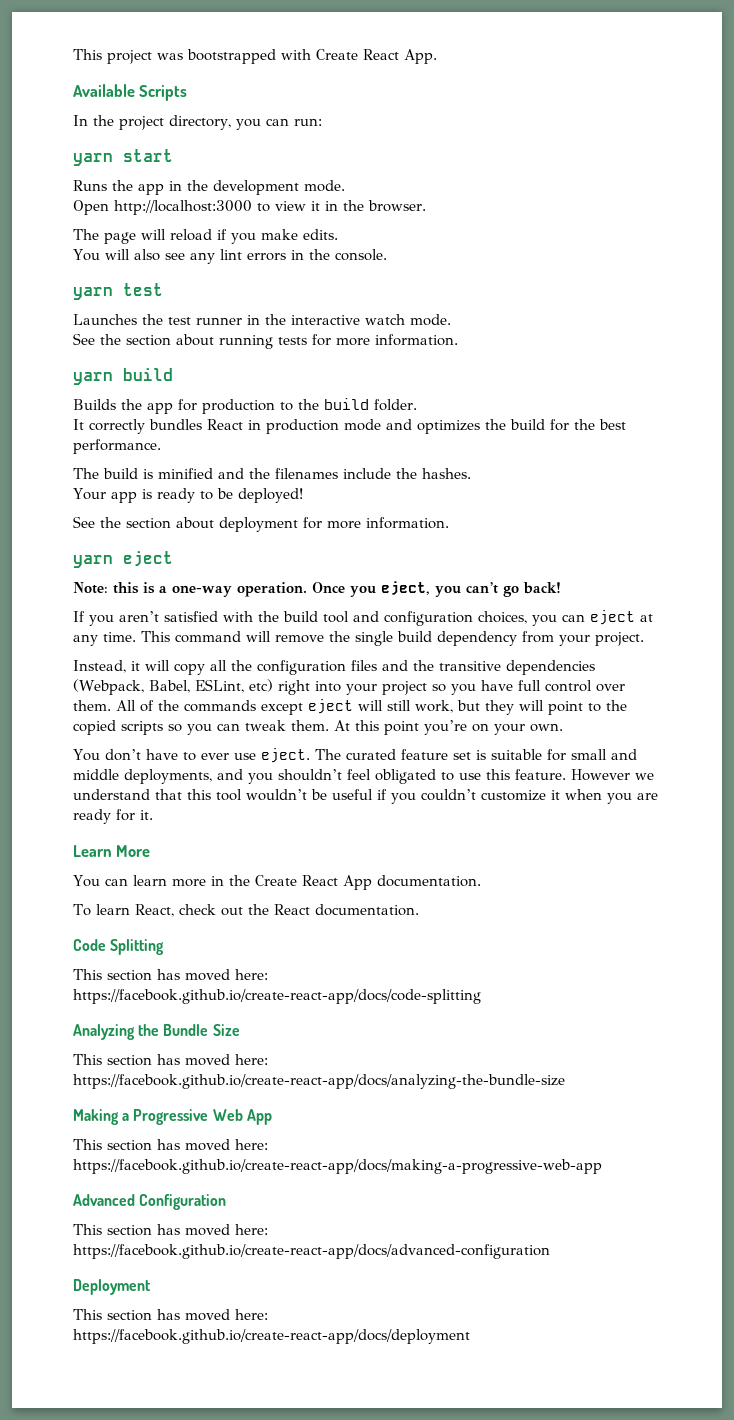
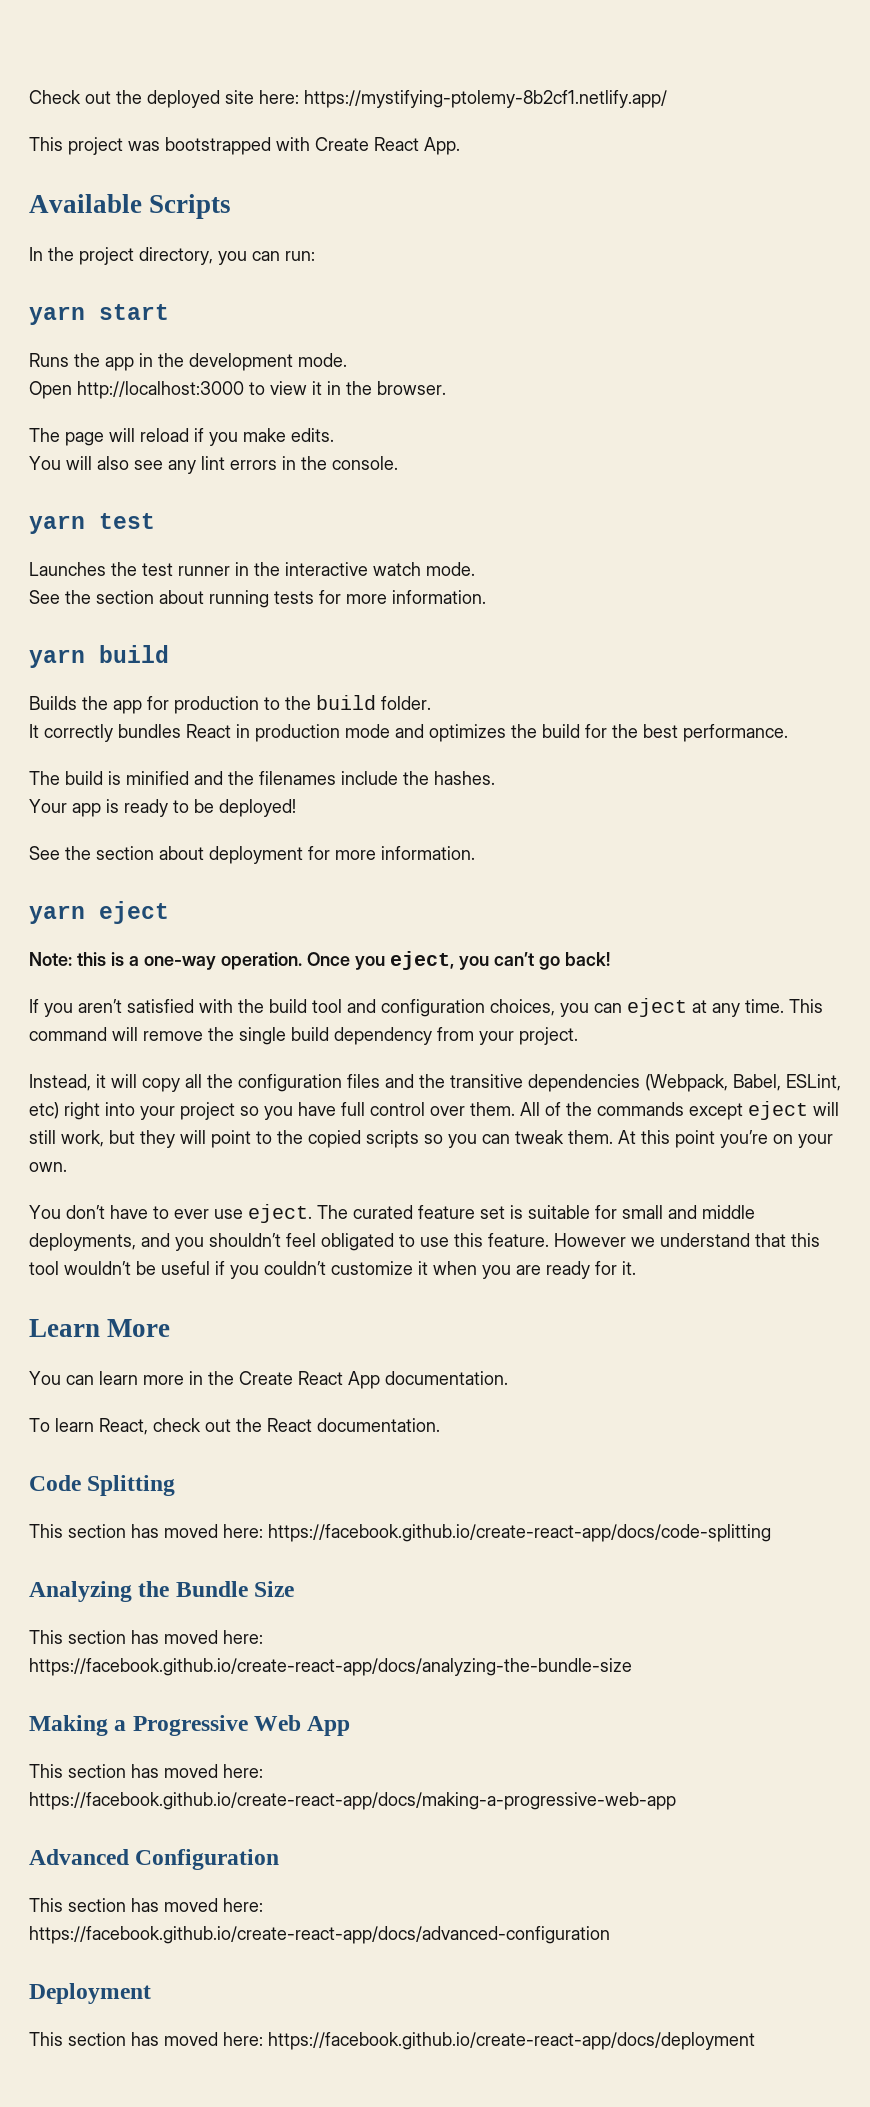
+ Check out the deployed site here: https://mystifying-ptolemy-8b2cf1.netlify.app/

